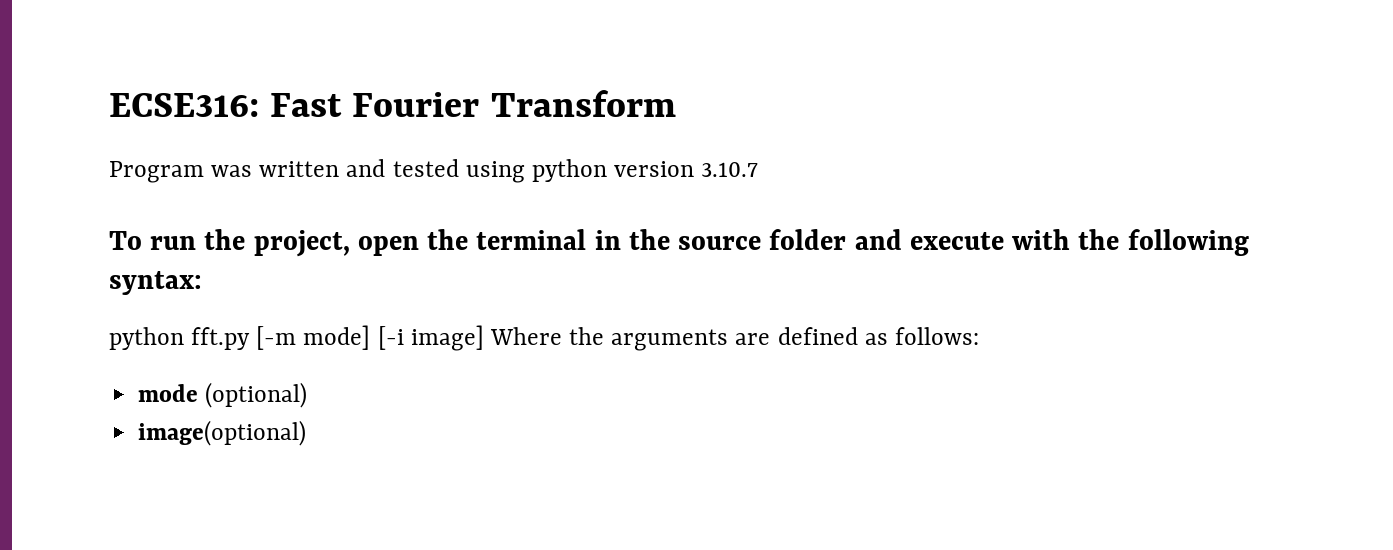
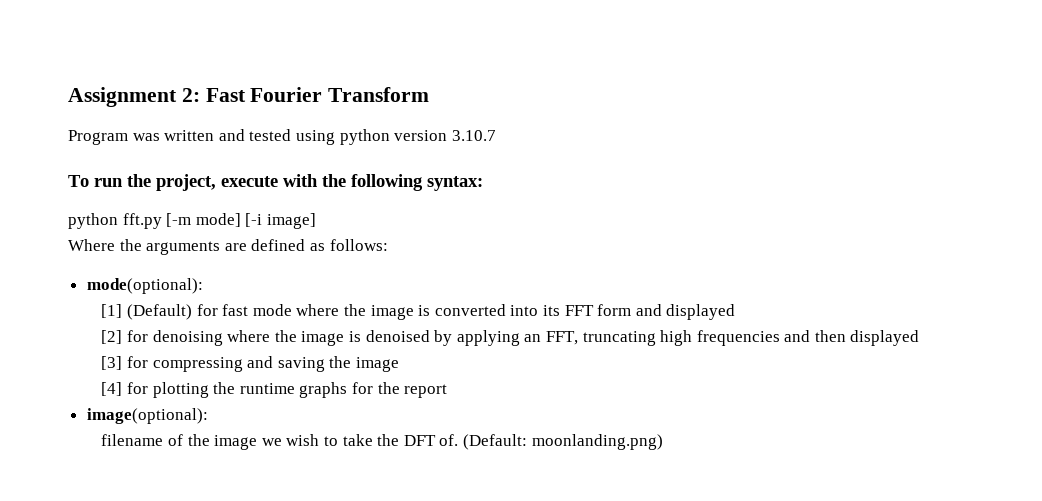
- ECSE316: Fast Fourier Transform
+ Assignment 2: Fast Fourier Transform
- To run the project, open the terminal in the source folder and execute with the following syntax:
+ To run the project, execute with the following syntax:
- python fft.py [-m mode] [-i image] Where the arguments are defined as follows:
+ python fft.py [-m mode] [-i image]
+ Where the arguments are defined as follows:
- mode (optional)
- image(optional)
+ mode(optional):
+ [1] (Default) for fast mode where the image is converted into its FFT form and displayed
+ [2] for denoising where the image is denoised by applying an FFT, truncating high frequencies and then displayed
+ [3] for compressing and saving the image
+ [4] for plotting the runtime graphs for the report
+ image(optional):
+ filename of the image we wish to take the DFT of. (Default: moonlanding.png)

